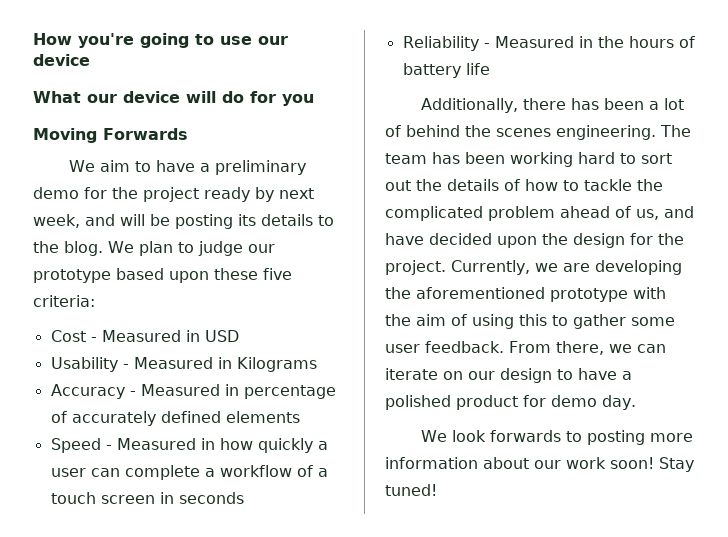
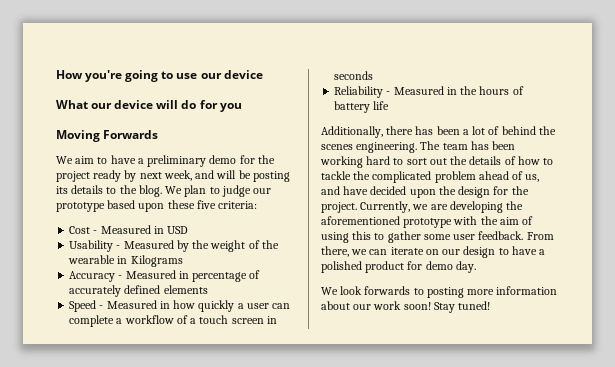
- Usability - Measured in Kilograms
+ Usability - Measured by the weight of the wearable in Kilograms

